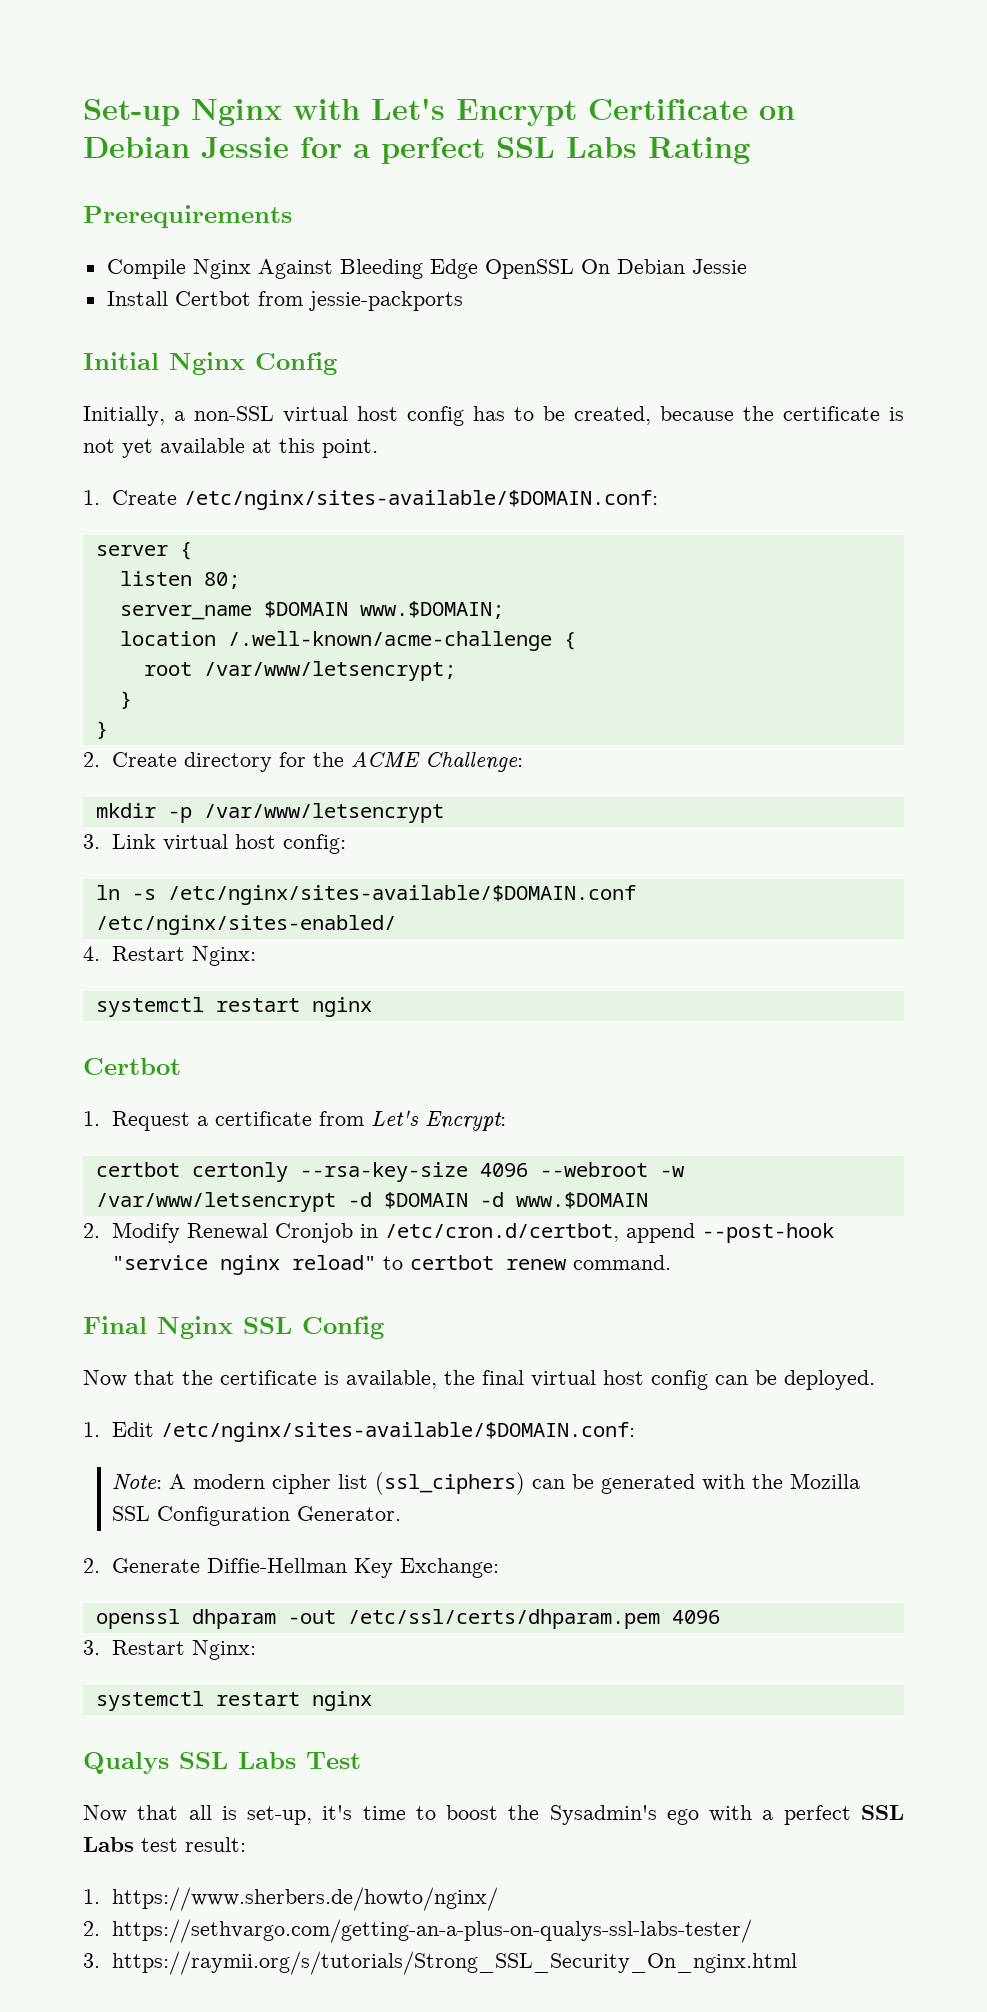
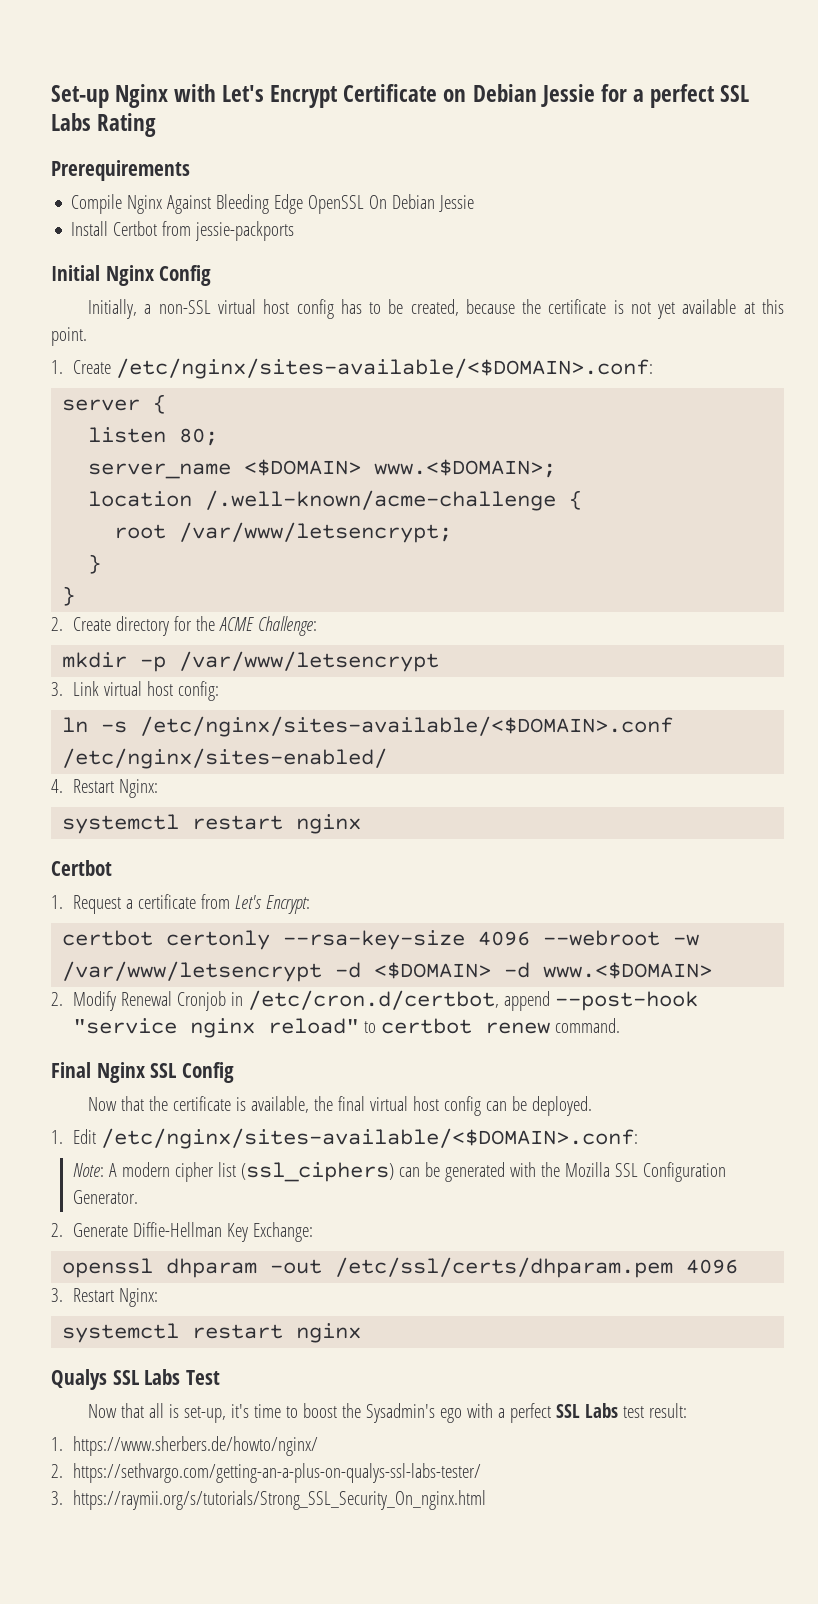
- 1. Create /etc/nginx/sites-available/$DOMAIN.conf:
+ 1. Create /etc/nginx/sites-available/<$DOMAIN>.conf:
- server_name $DOMAIN www.$DOMAIN;
+ server_name <$DOMAIN> www.<$DOMAIN>;
- ln -s /etc/nginx/sites-available/$DOMAIN.conf /etc/nginx/sites-enabled/
+ ln -s /etc/nginx/sites-available/<$DOMAIN>.conf /etc/nginx/sites-enabled/
- certbot certonly --rsa-key-size 4096 --webroot -w /var/www/letsencrypt -d $DOMAIN -d www.$DOMAIN
+ certbot certonly --rsa-key-size 4096 --webroot -w /var/www/letsencrypt -d <$DOMAIN> -d www.<$DOMAIN>
- 1. Edit /etc/nginx/sites-available/$DOMAIN.conf:
+ 1. Edit /etc/nginx/sites-available/<$DOMAIN>.conf:

